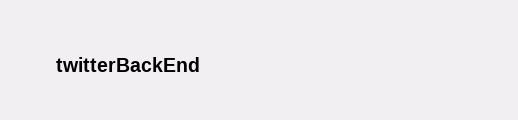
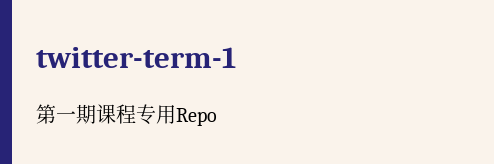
- twitterBackEnd
+ twitter-term-1
+ 第一期课程专用Repo

